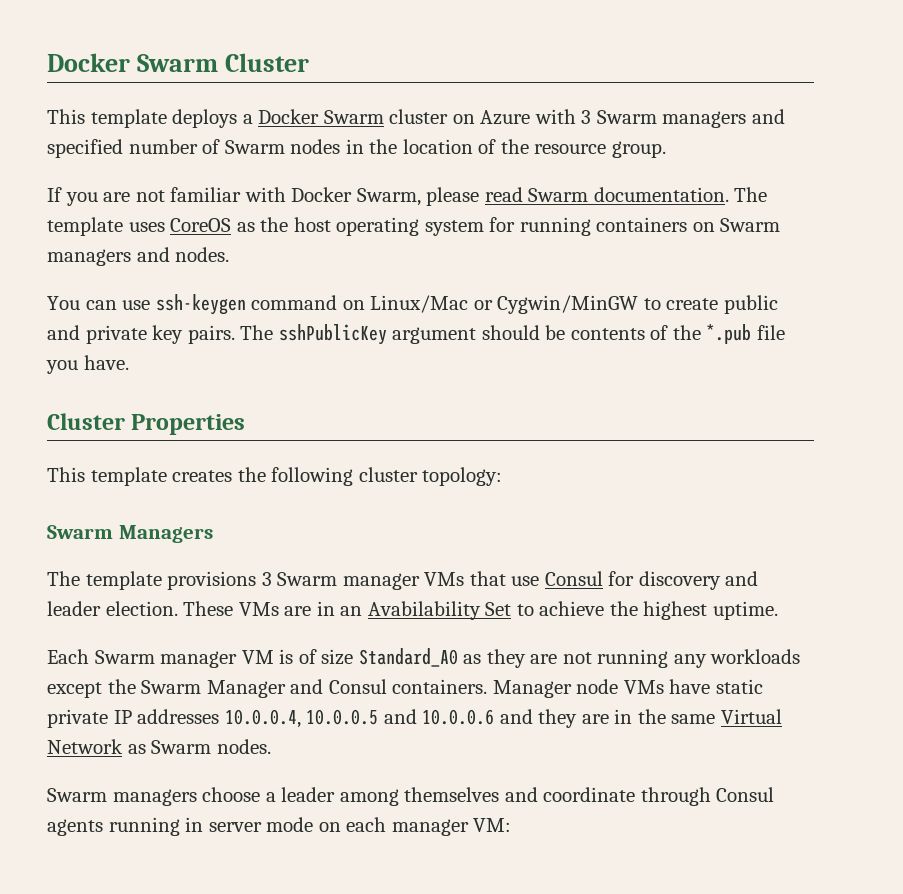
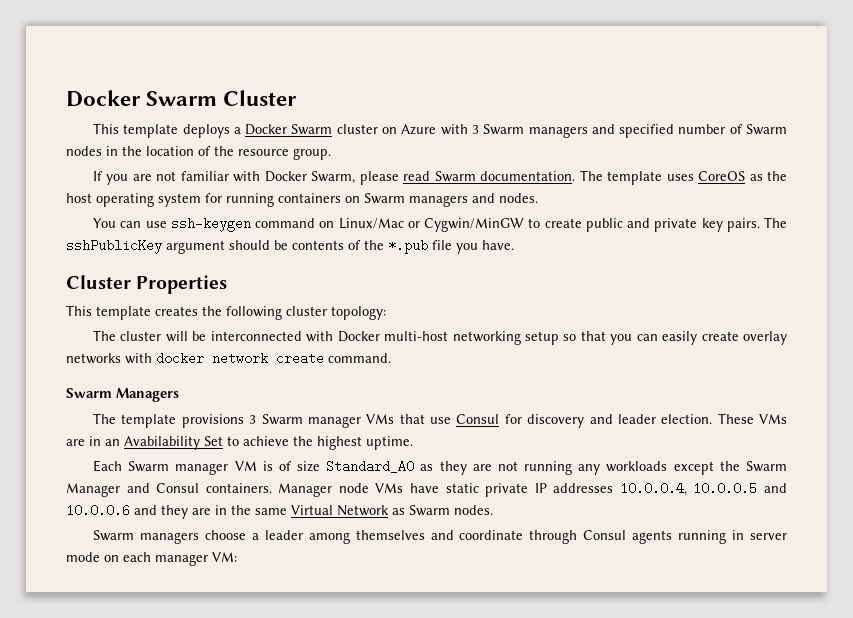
+ The cluster will be interconnected with Docker multi-host networking setup so that you can easily create overlay networks with docker network create command.

